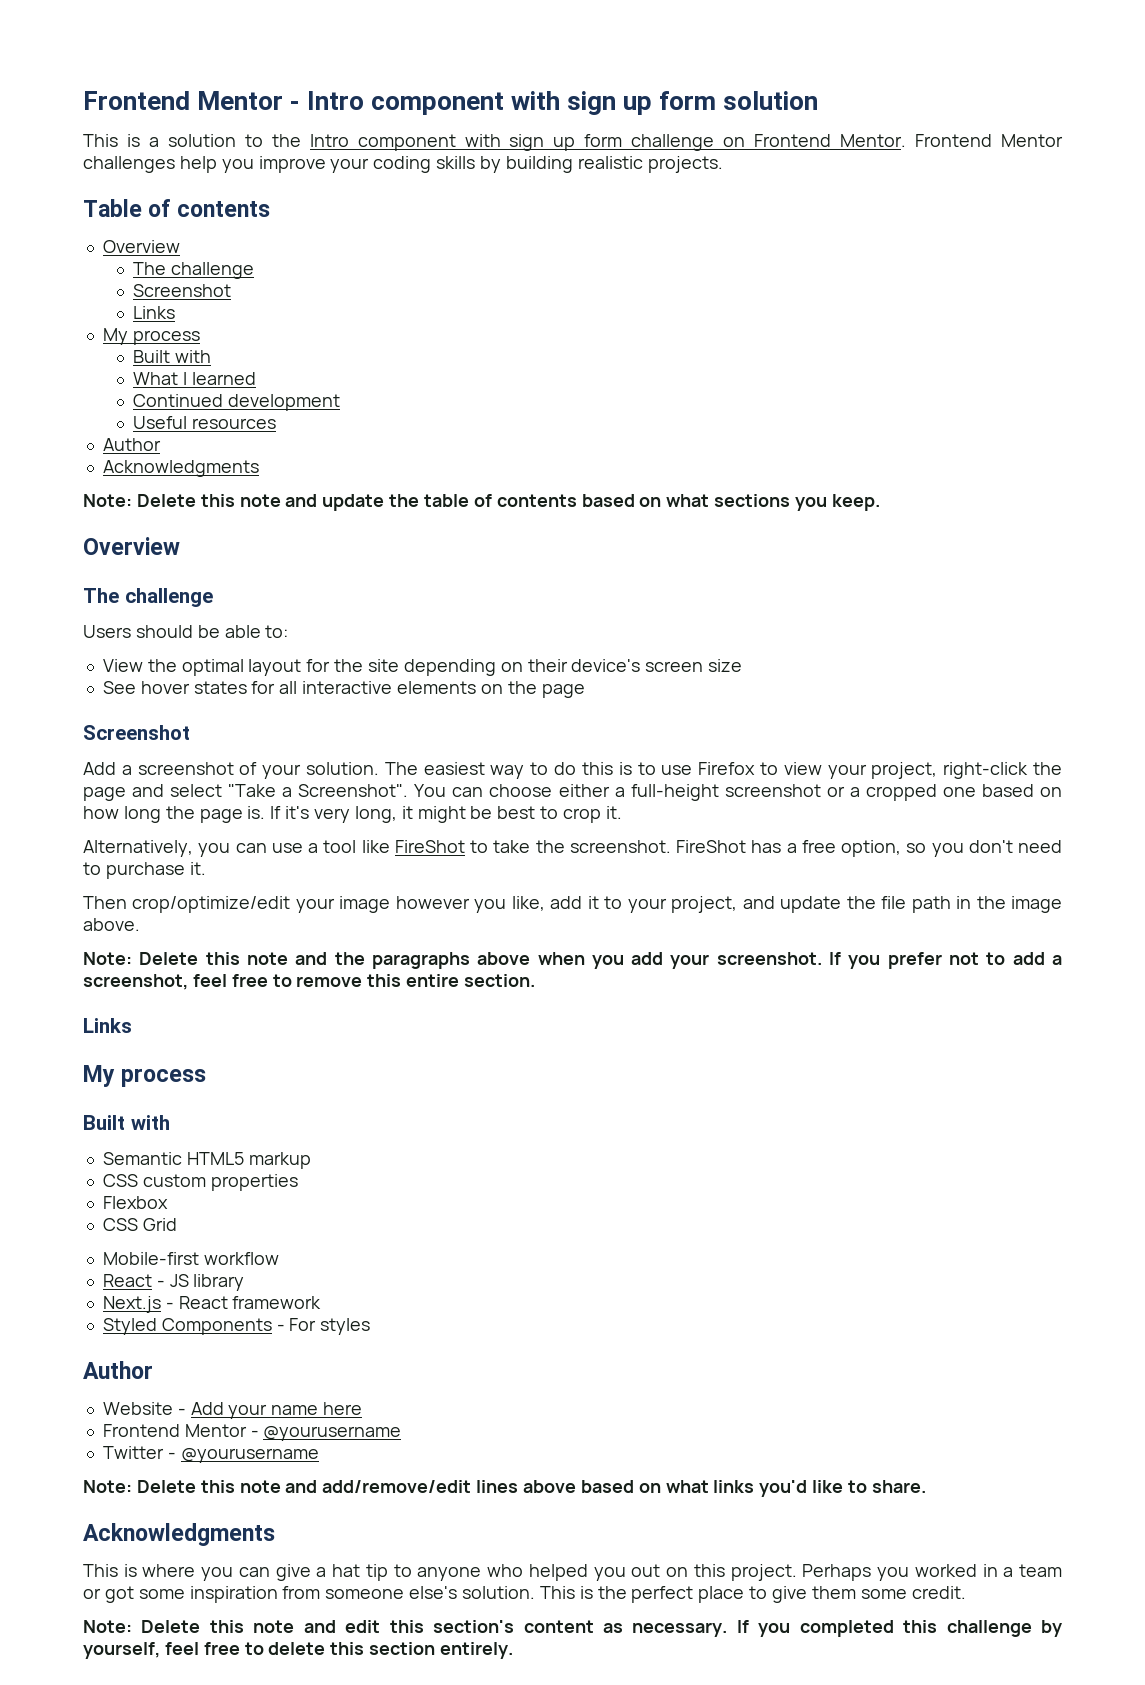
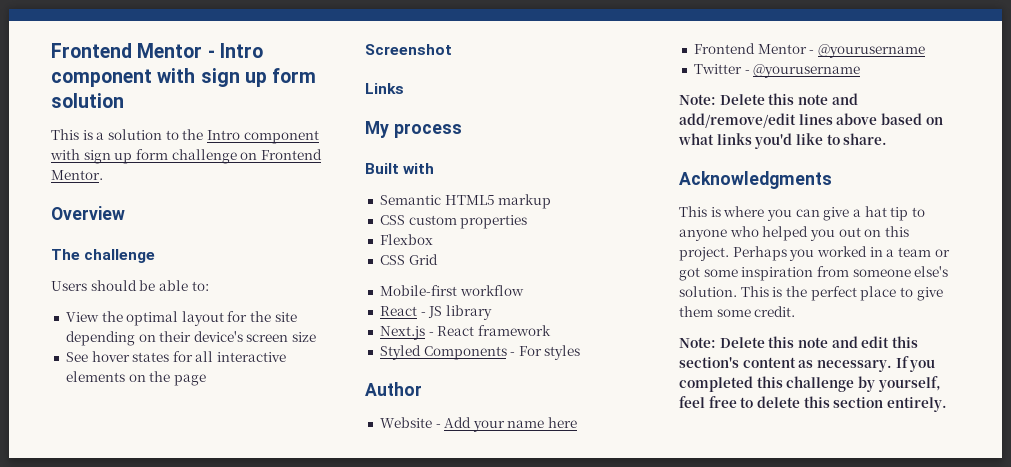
- Frontend Mentor challenges help you improve your coding skills by building realistic projects.
- Table of contents
- Overview
- The challenge
- Screenshot
- Links
- My process
- Built with
- What I learned
- Continued development
- Useful resources
- Author
- Acknowledgments
- Note: Delete this note and update the table of contents based on what sections you keep.
- Add a screenshot of your solution. The easiest way to do this is to use Firefox to view your project, right-click the page and select "Take a Screenshot". You can choose either a full-height screenshot or a cropped one based on how long the page is. If it's very long, it might be best to crop it.
- Alternatively, you can use a tool like FireShot to take the screenshot. FireShot has a free option, so you don't need to purchase it.
- Then crop/optimize/edit your image however you like, add it to your project, and update the file path in the image above.
- Note: Delete this note and the paragraphs above when you add your screenshot. If you prefer not to add a screenshot, feel free to remove this entire section.

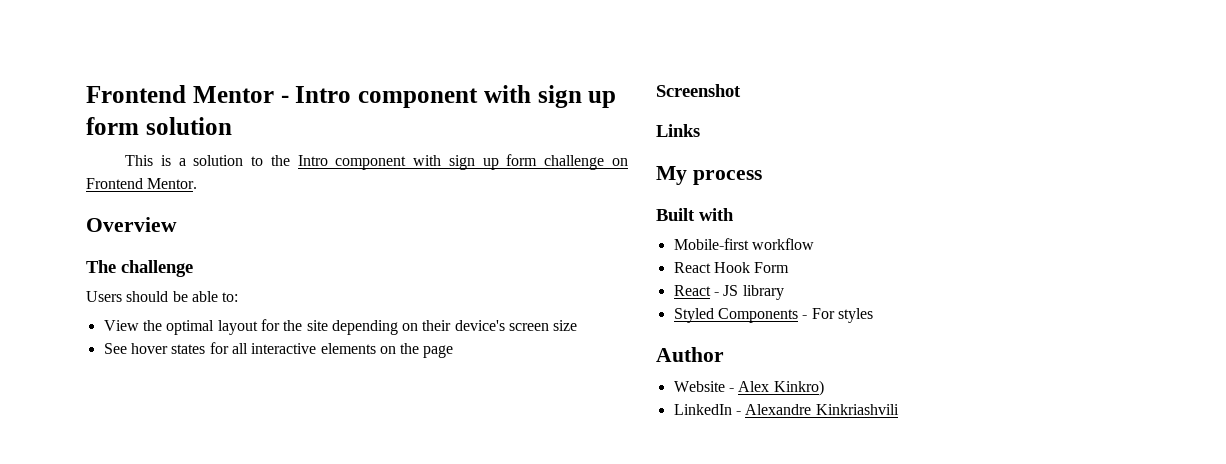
- Semantic HTML5 markup
- CSS custom properties
- Flexbox
- CSS Grid
+ React Hook Form
- Next.js - React framework
- Website - Add your name here
- Frontend Mentor - @yourusername
- Twitter - @yourusername
- Note: Delete this note and add/remove/edit lines above based on what links you'd like to share.
- Acknowledgments
- This is where you can give a hat tip to anyone who helped you out on this project. Perhaps you worked in a team or got some inspiration from someone else's solution. This is the perfect place to give them some credit.
- Note: Delete this note and edit this section's content as necessary. If you completed this challenge by yourself, feel free to delete this section entirely.
+ Website - Alex Kinkro)
+ LinkedIn - Alexandre Kinkriashvili

